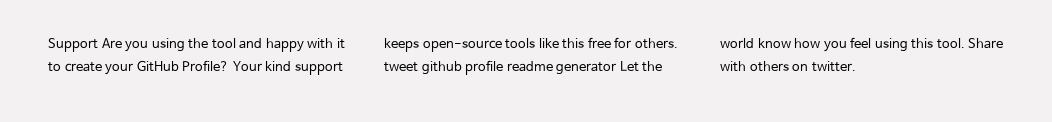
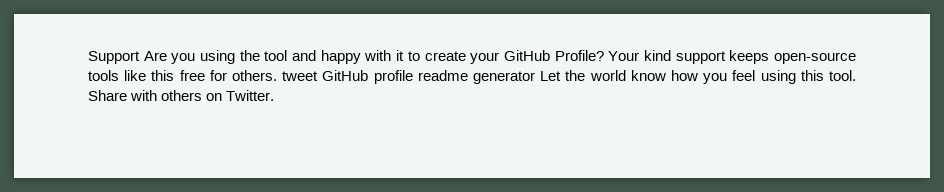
- Your kind support keeps open-source tools like this free for others. tweet github profile readme generator Let the world know how you feel using this tool.
+ Your kind support keeps open-source tools like this free for others. tweet GitHub profile readme generator Let the world know how you feel using this tool.
- Share with others on twitter.
+ Share with others on Twitter.

